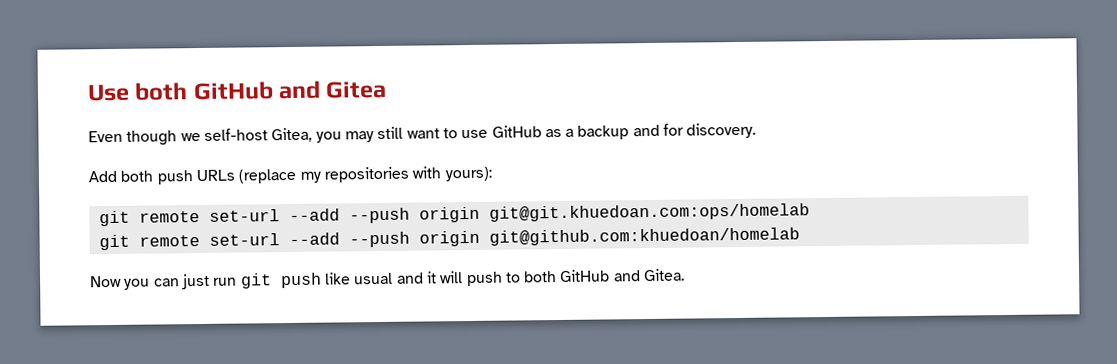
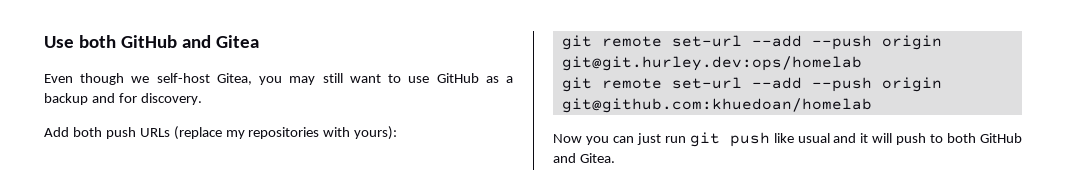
- git remote set-url --add --push origin git@git.khuedoan.com:ops/homelab
+ git remote set-url --add --push origin git@git.hurley.dev:ops/homelab

